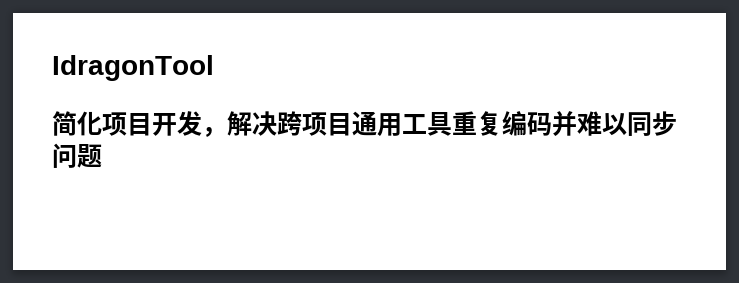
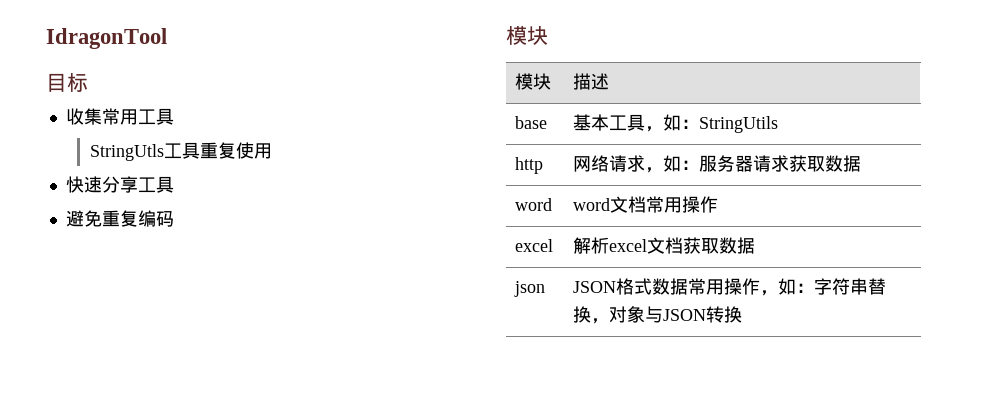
- 简化项目开发，解决跨项目通用工具重复编码并难以同步问题
+ 目标
+ 收集常用工具
+ StringUtls工具重复使用
+ 快速分享工具
+ 避免重复编码
+ 模块
+ 模块 | 描述
+ base | 基本工具，如：StringUtils
+ http | 网络请求，如：服务器请求获取数据
+ word | word文档常用操作
+ excel | 解析excel文档获取数据
+ json | JSON格式数据常用操作，如：字符串替换，对象与JSON转换

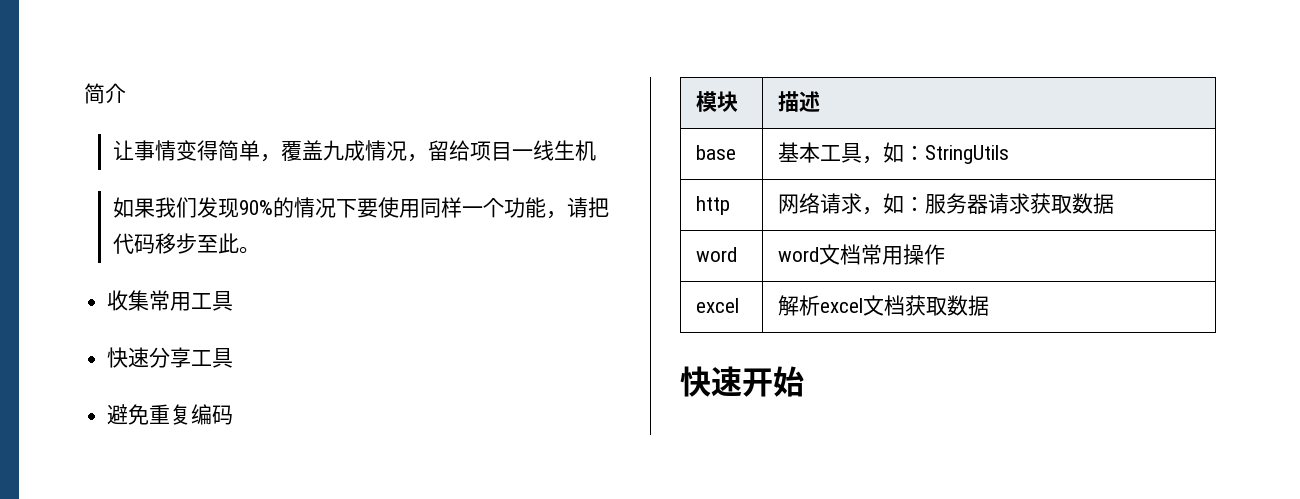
- IdragonTool
- 目标
+ 简介
+ 让事情变得简单，覆盖九成情况，留给项目一线生机
+ 如果我们发现90%的情况下要使用同样一个功能，请把代码移步至此。
- StringUtls工具重复使用
  避免重复编码
- 模块
- json | JSON格式数据常用操作，如：字符串替换，对象与JSON转换
+ 快速开始

